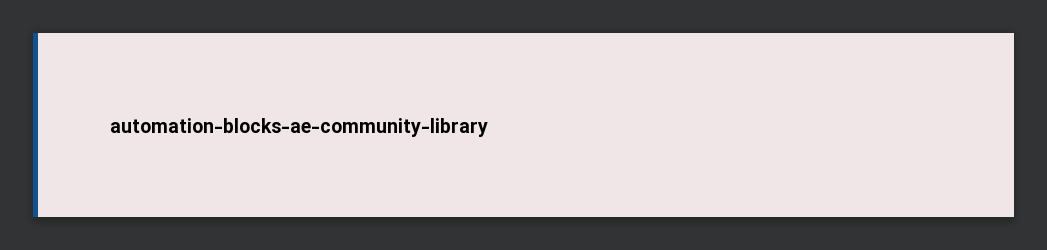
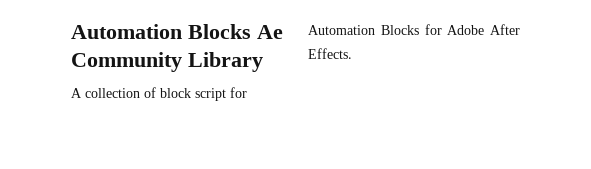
- automation-blocks-ae-community-library
+ Automation Blocks Ae Community Library
+ A collection of block script for Automation Blocks for Adobe After Effects.

